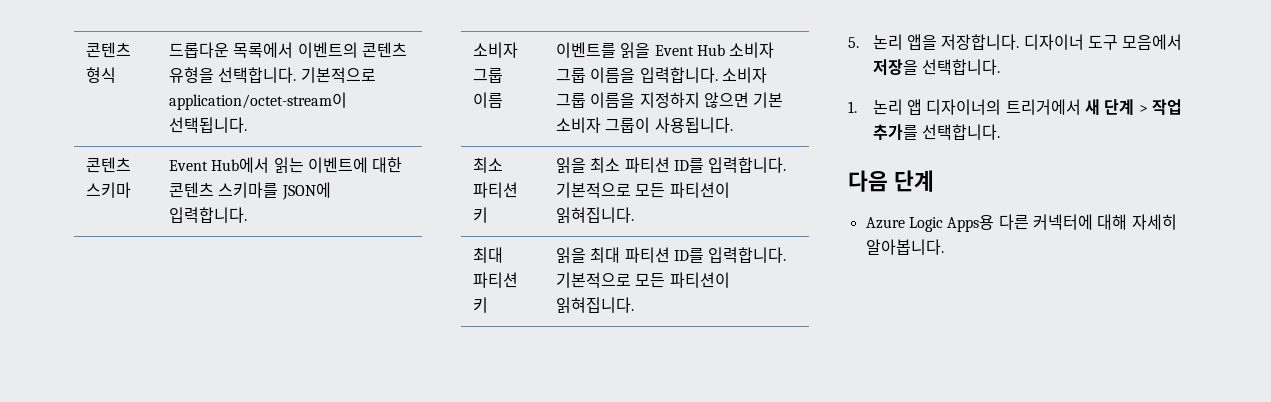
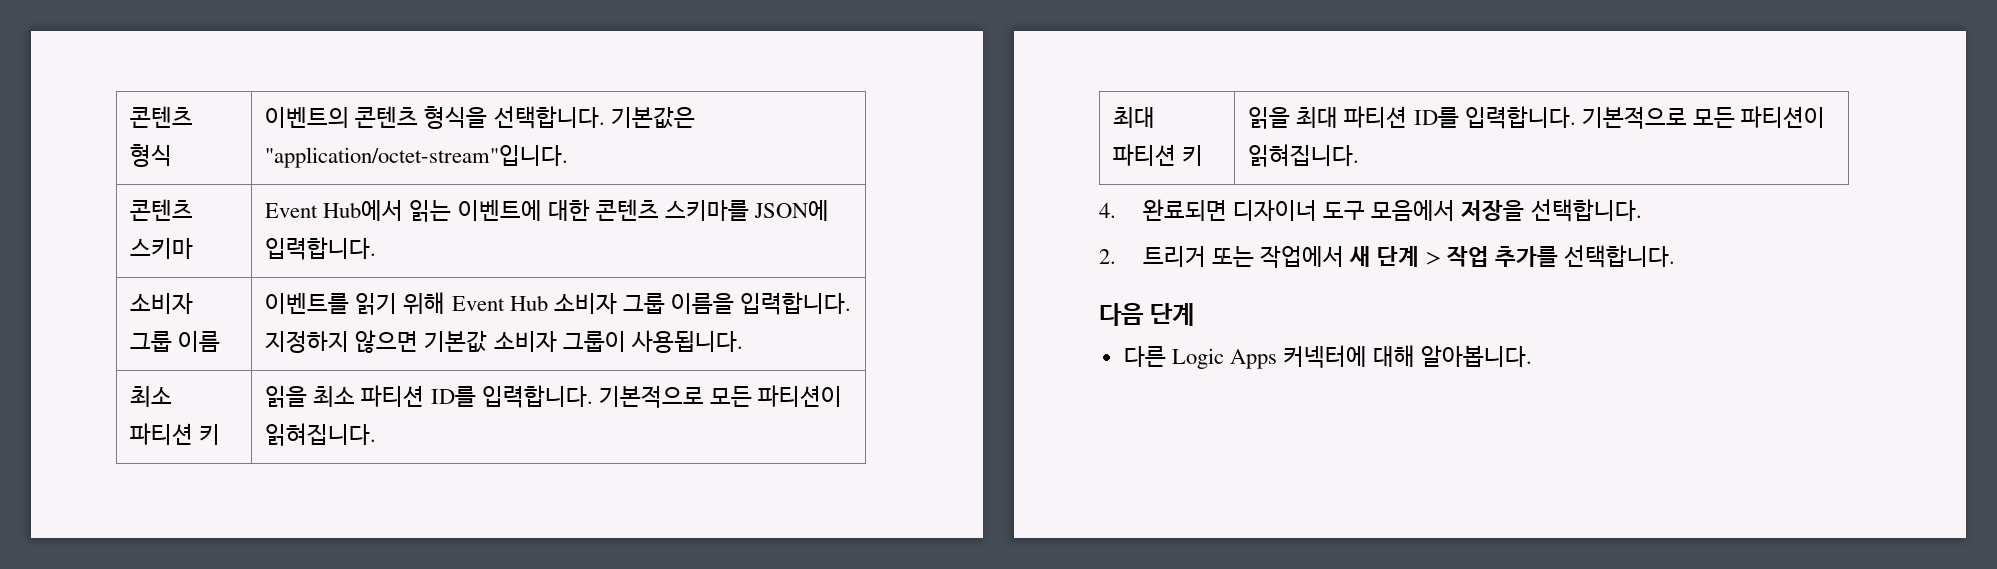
- 콘텐츠 형식 | 드롭다운 목록에서 이벤트의 콘텐츠 유형을 선택합니다. 기본적으로 application/octet-stream이 선택됩니다.
+ 콘텐츠 형식 | 이벤트의 콘텐츠 형식을 선택합니다. 기본값은 "application/octet-stream"입니다.
- 소비자 그룹 이름 | 이벤트를 읽을 Event Hub 소비자 그룹 이름을 입력합니다. 소비자 그룹 이름을 지정하지 않으면 기본 소비자 그룹이 사용됩니다.
+ 소비자 그룹 이름 | 이벤트를 읽기 위해 Event Hub 소비자 그룹 이름을 입력합니다. 지정하지 않으면 기본값 소비자 그룹이 사용됩니다.
- 5. 논리 앱을 저장합니다. 디자이너 도구 모음에서 저장을 선택합니다.
+ 4. 완료되면 디자이너 도구 모음에서 저장을 선택합니다.
- 1. 논리 앱 디자이너의 트리거에서 새 단계 > 작업 추가를 선택합니다.
+ 2. 트리거 또는 작업에서 새 단계 > 작업 추가를 선택합니다.
- Azure Logic Apps용 다른 커넥터에 대해 자세히 알아봅니다.
+ 다른 Logic Apps 커넥터에 대해 알아봅니다.

